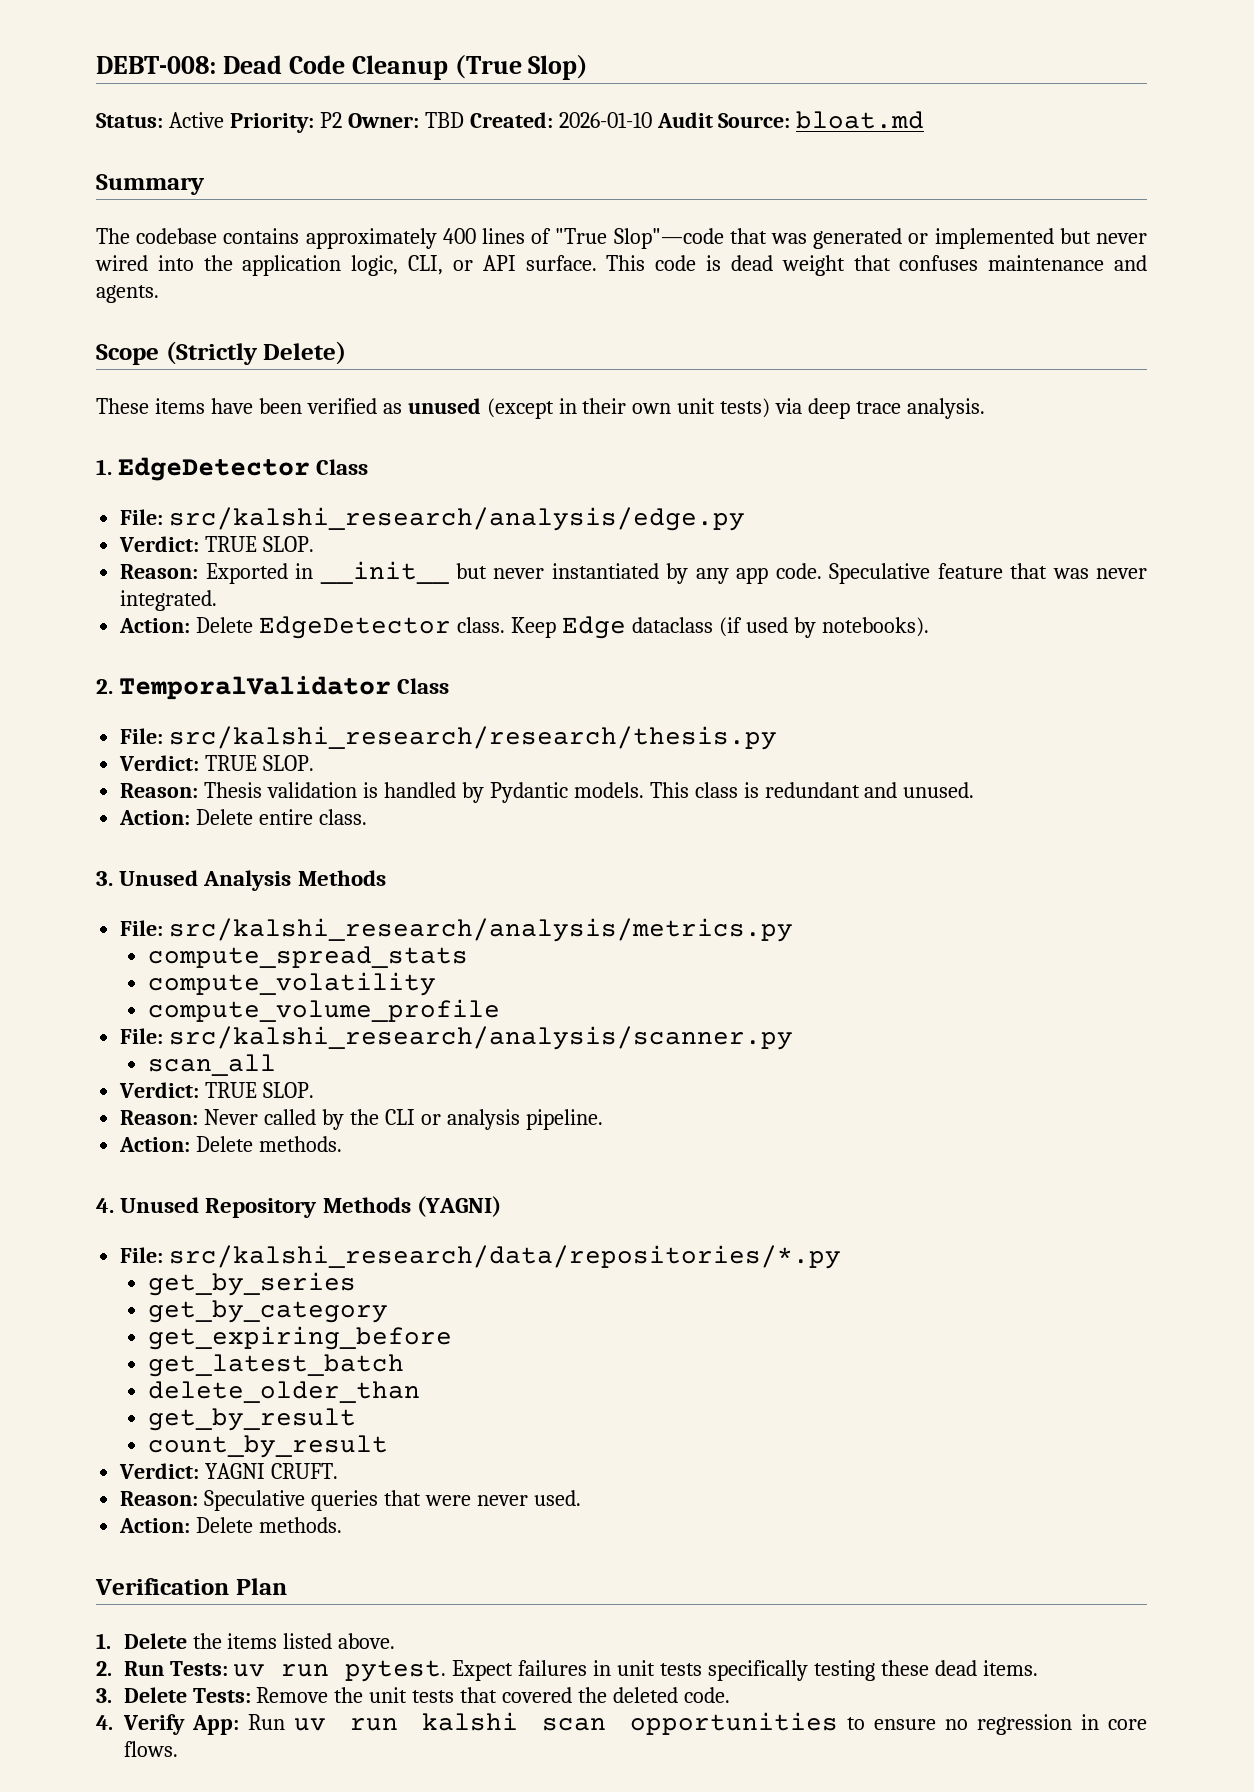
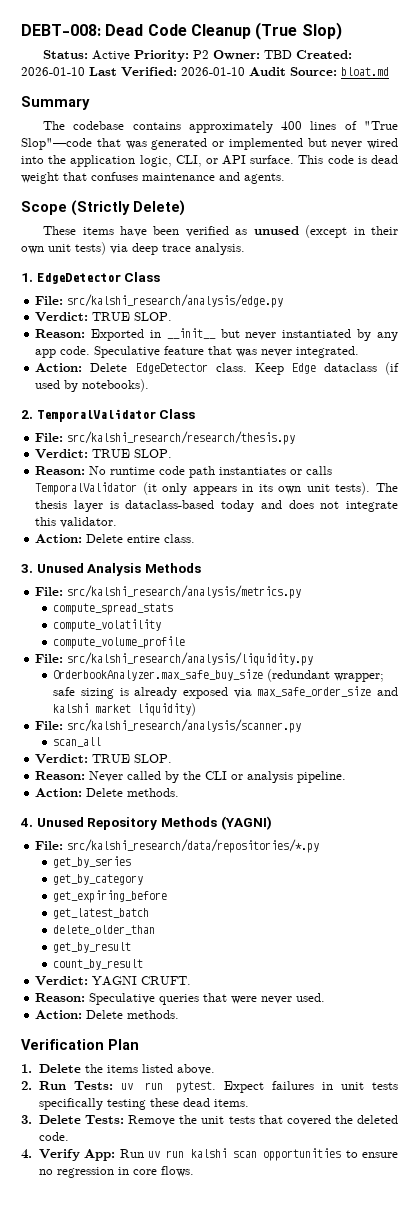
- Status: Active Priority: P2 Owner: TBD Created: 2026-01-10 Audit Source: bloat.md
+ Status: Active Priority: P2 Owner: TBD Created: 2026-01-10 Last Verified: 2026-01-10 Audit Source: bloat.md
- Reason: Thesis validation is handled by Pydantic models. This class is redundant and unused.
+ Reason: No runtime code path instantiates or calls TemporalValidator (it only appears in its own unit tests). The thesis layer is dataclass-based today and does not integrate this validator.
+ File: src/kalshi_research/analysis/liquidity.py
+ OrderbookAnalyzer.max_safe_buy_size (redundant wrapper; safe sizing is already exposed via max_safe_order_size and kalshi market liquidity)

